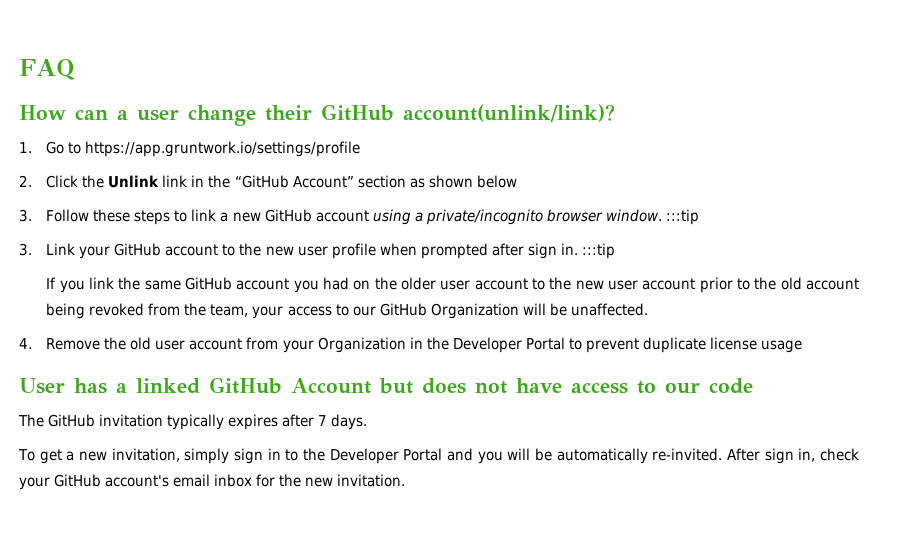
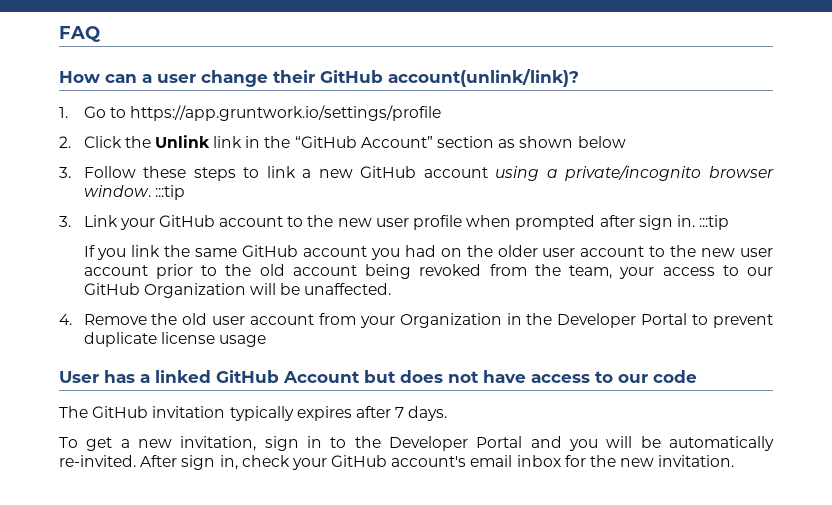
- To get a new invitation, simply sign in to the Developer Portal and you will be automatically re-invited.
+ To get a new invitation, sign in to the Developer Portal and you will be automatically re-invited.

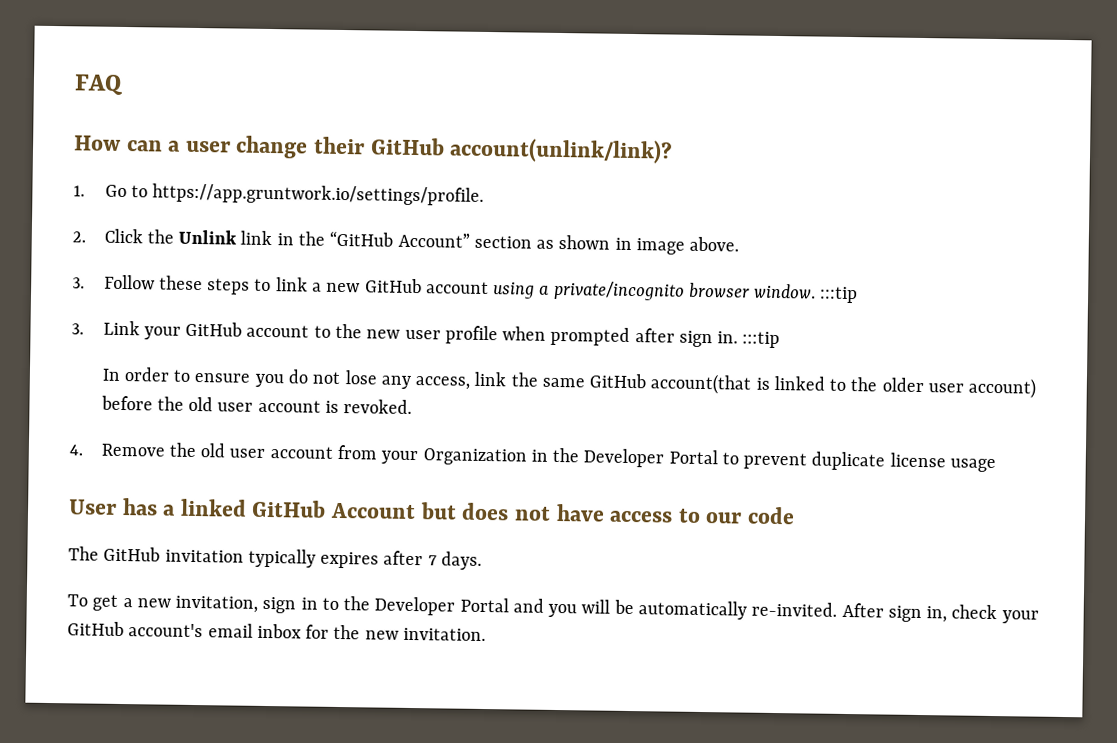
- 1. Go to https://app.gruntwork.io/settings/profile
+ 1. Go to https://app.gruntwork.io/settings/profile.
- 2. Click the Unlink link in the “GitHub Account” section as shown below
+ 2. Click the Unlink link in the “GitHub Account” section as shown in image above.
- If you link the same GitHub account you had on the older user account to the new user account prior to the old account being revoked from the team, your access to our GitHub Organization will be unaffected.
+ In order to ensure you do not lose any access, link the same GitHub account(that is linked to the older user account) before the old user account is revoked.

